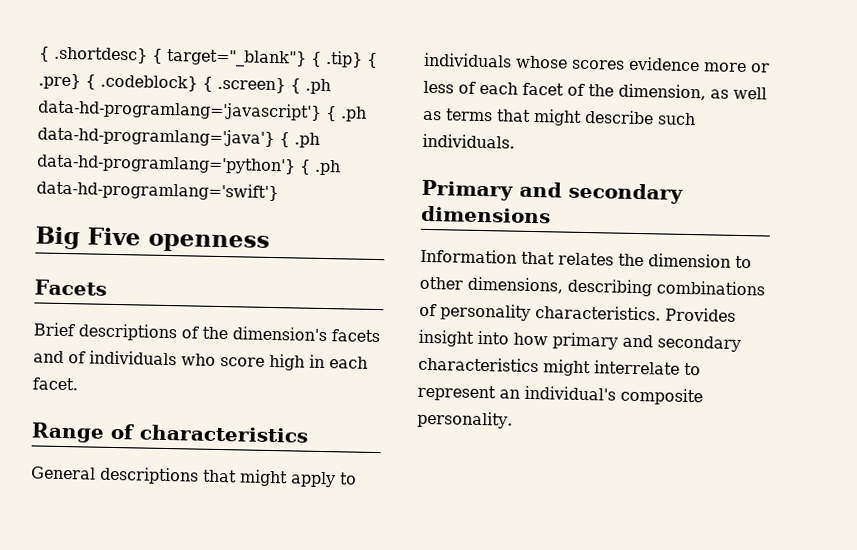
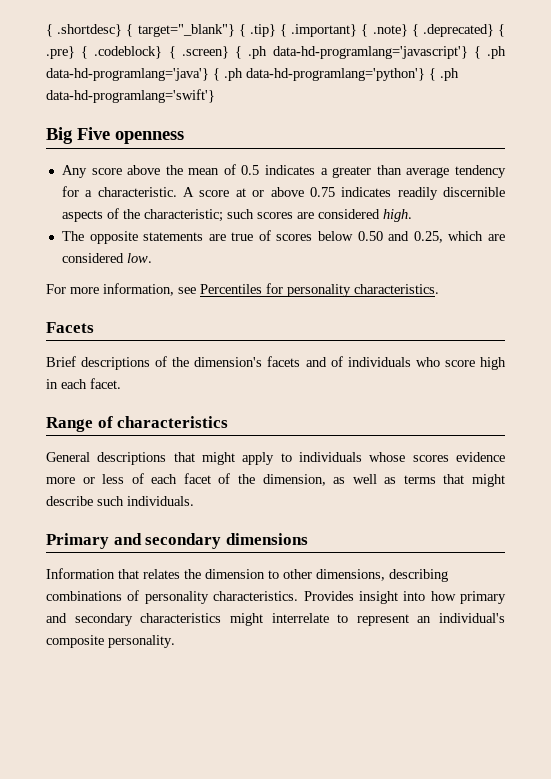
- { .shortdesc} { target="_blank"} { .tip} { .pre} { .codeblock} { .screen} { .ph data-hd-programlang='javascript'} { .ph data-hd-programlang='java'} { .ph data-hd-programlang='python'} { .ph data-hd-programlang='swift'}
+ { .shortdesc} { target="_blank"} { .tip} { .important} { .note} { .deprecated} { .pre} { .codeblock} { .screen} { .ph data-hd-programlang='javascript'} { .ph data-hd-programlang='java'} { .ph data-hd-programlang='python'} { .ph data-hd-programlang='swift'}
+ Any score above the mean of 0.5 indicates a greater than average tendency for a characteristic. A score at or above 0.75 indicates readily discernible aspects of the characteristic; such scores are considered high.
+ The opposite statements are true of scores below 0.50 and 0.25, which are considered low.
+ For more information, see Percentiles for personality characteristics.

